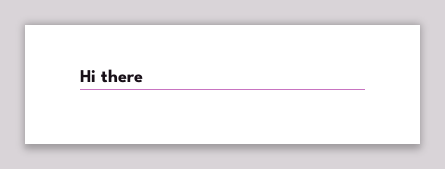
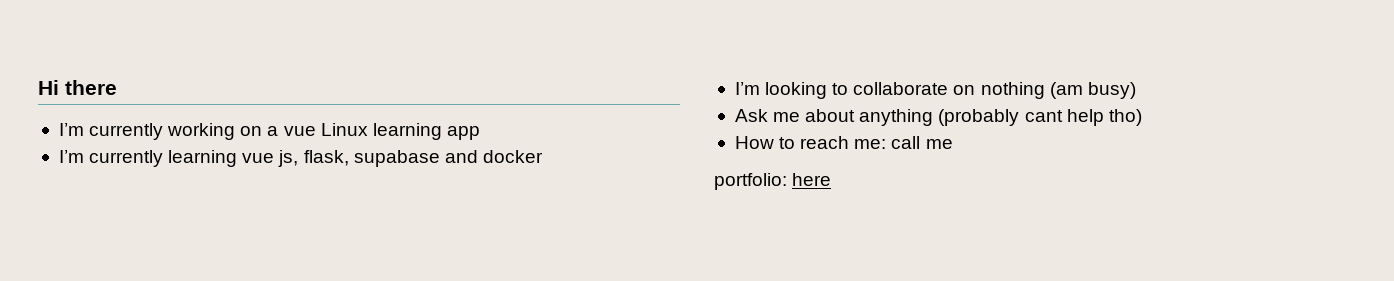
+ I’m currently working on a vue Linux learning app
+ I’m currently learning vue js, flask, supabase and docker
+ I’m looking to collaborate on nothing (am busy)
+ Ask me about anything (probably cant help tho)
+ How to reach me: call me
+ portfolio: here

